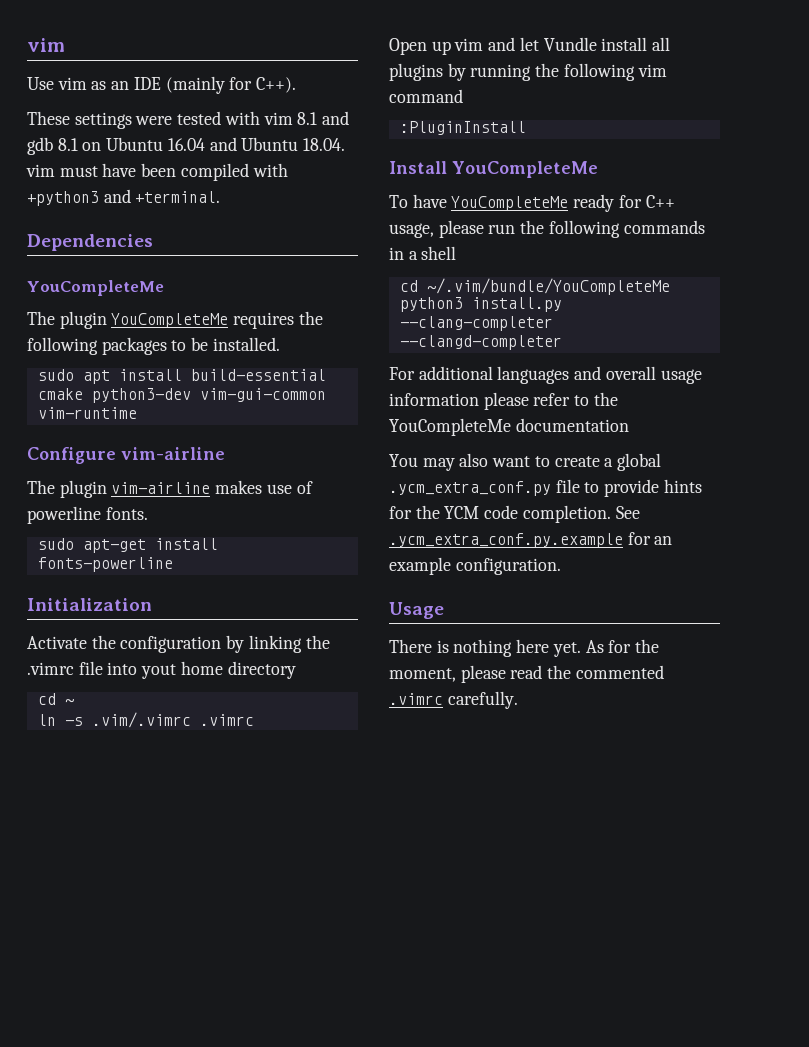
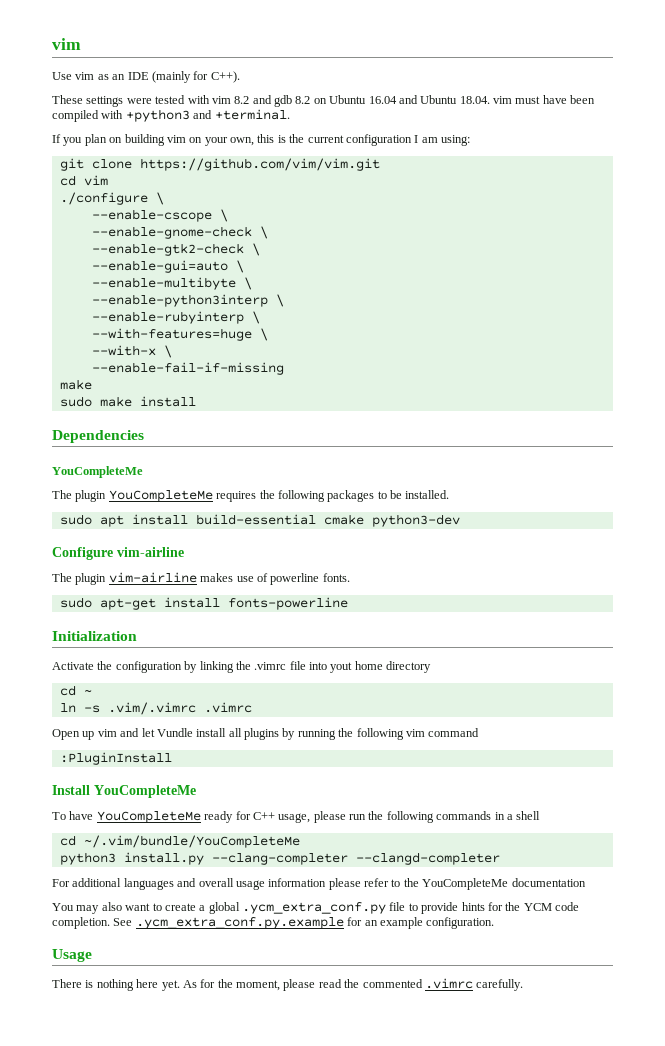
- These settings were tested with vim 8.1 and gdb 8.1 on Ubuntu 16.04 and Ubuntu 18.04. vim must have been compiled with +python3 and +terminal.
+ These settings were tested with vim 8.2 and gdb 8.2 on Ubuntu 16.04 and Ubuntu 18.04. vim must have been compiled with +python3 and +terminal.
+ If you plan on building vim on your own, this is the current configuration I am using:
+ git clone https://github.com/vim/vim.git
+ cd vim
+ ./configure \
+ --enable-cscope \
+ --enable-gnome-check \
+ --enable-gtk2-check \
+ --enable-gui=auto \
+ --enable-multibyte \
+ --enable-python3interp \
+ --enable-rubyinterp \
+ --with-features=huge \
+ --with-x \
+ --enable-fail-if-missing
+ make
+ sudo make install
- sudo apt install build-essential cmake python3-dev vim-gui-common vim-runtime
+ sudo apt install build-essential cmake python3-dev

